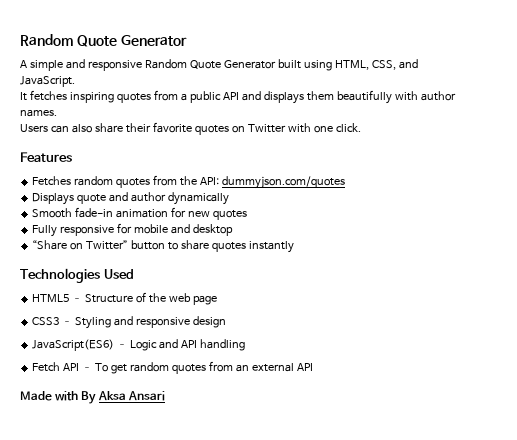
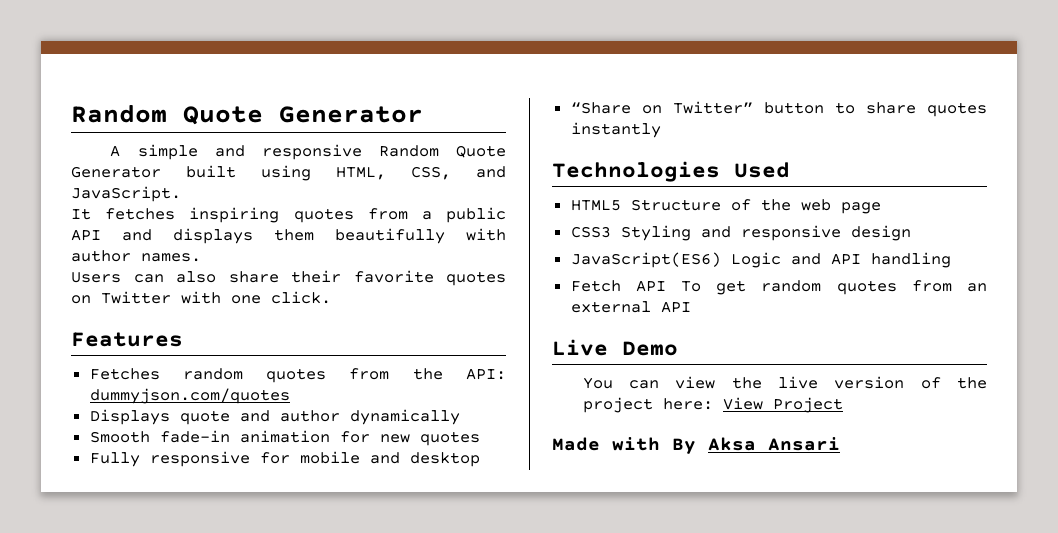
- HTML5 – Structure of the web page
+ HTML5 Structure of the web page
- CSS3 – Styling and responsive design
+ CSS3 Styling and responsive design
- JavaScript(ES6) – Logic and API handling
+ JavaScript(ES6) Logic and API handling
- Fetch API – To get random quotes from an external API
+ Fetch API To get random quotes from an external API
+ Live Demo
+ You can view the live version of the project here: View Project

